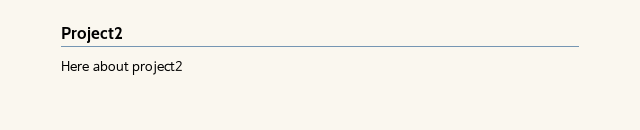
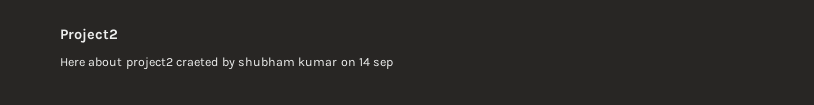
- Here about project2
+ Here about project2 craeted by shubham kumar on 14 sep

